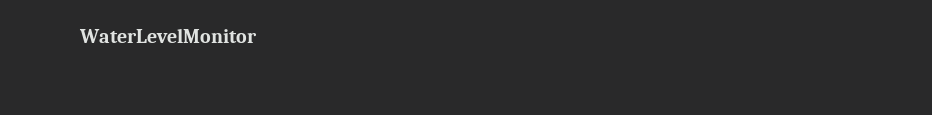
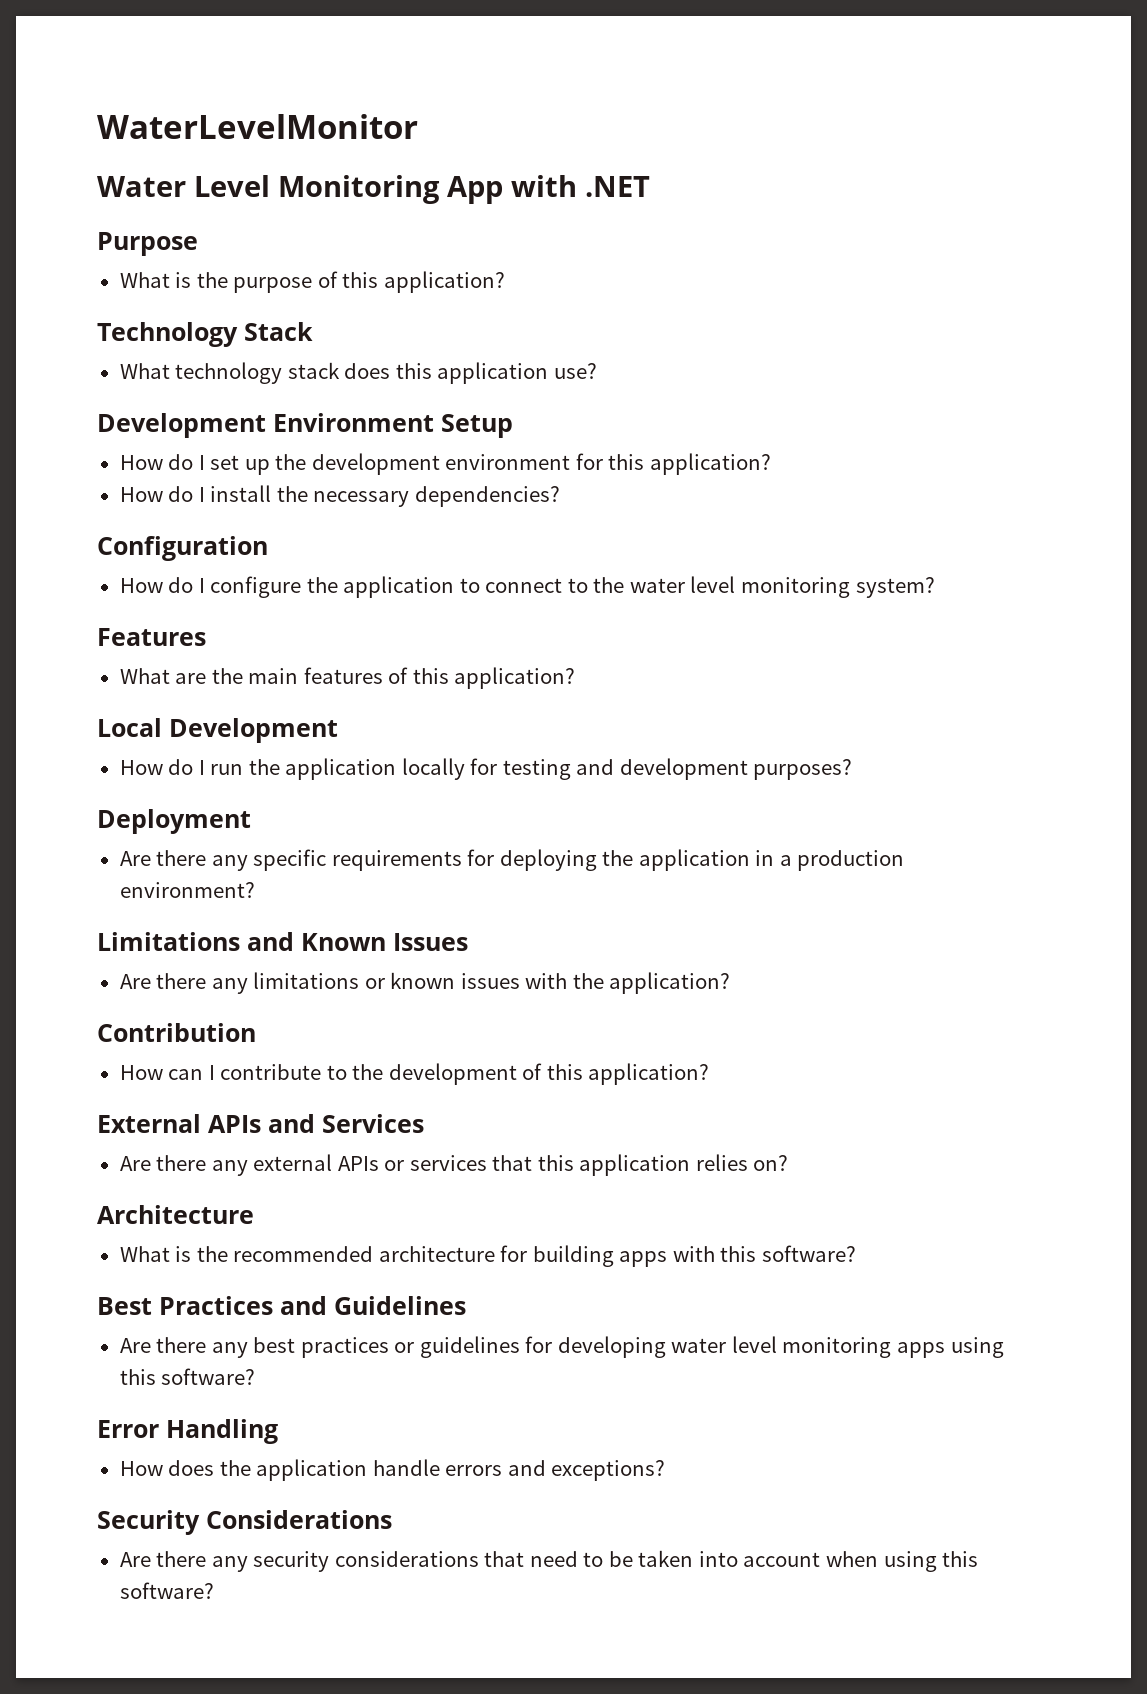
+ Water Level Monitoring App with .NET
+ Purpose
+ What is the purpose of this application?
+ Technology Stack
+ What technology stack does this application use?
+ Development Environment Setup
+ How do I set up the development environment for this application?
+ How do I install the necessary dependencies?
+ Configuration
+ How do I configure the application to connect to the water level monitoring system?
+ Features
+ What are the main features of this application?
+ Local Development
+ How do I run the application locally for testing and development purposes?
+ Deployment
+ Are there any specific requirements for deploying the application in a production environment?
+ Limitations and Known Issues
+ Are there any limitations or known issues with the application?
+ Contribution
+ How can I contribute to the development of this application?
+ External APIs and Services
+ Are there any external APIs or services that this application relies on?
+ Architecture
+ What is the recommended architecture for building apps with this software?
+ Best Practices and Guidelines
+ Are there any best practices or guidelines for developing water level monitoring apps using this software?
+ Error Handling
+ How does the application handle errors and exceptions?
+ Security Considerations
+ Are there any security considerations that need to be taken into account when using this software?

